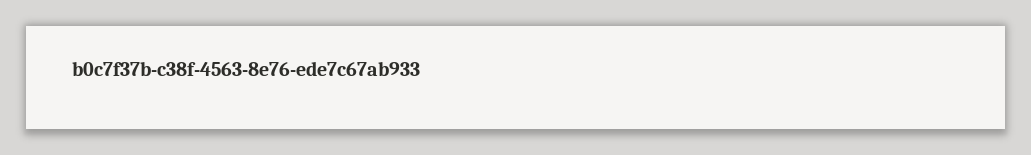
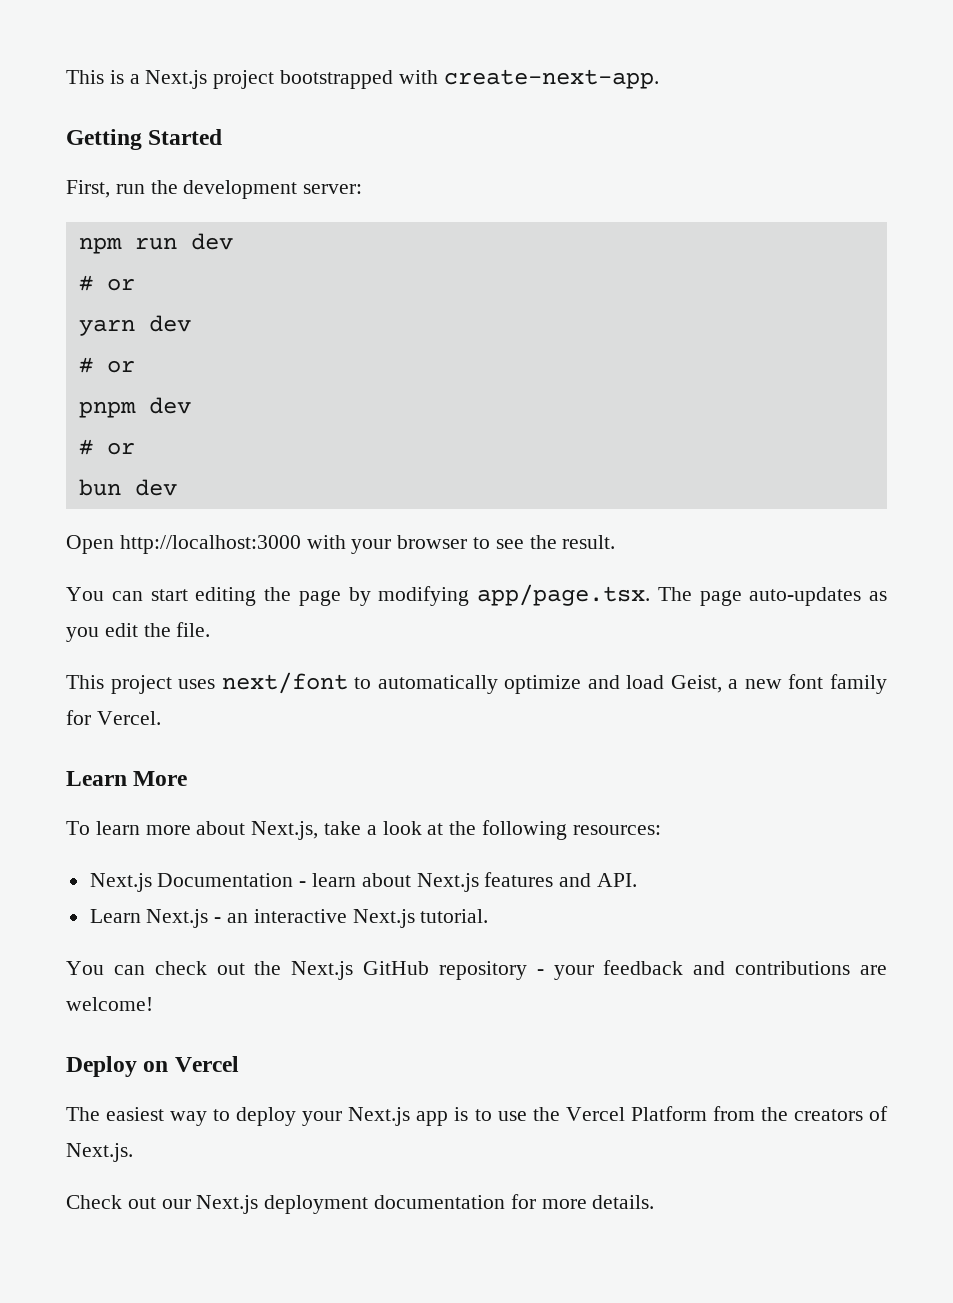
- b0c7f37b-c38f-4563-8e76-ede7c67ab933
+ This is a Next.js project bootstrapped with create-next-app.
+ Getting Started
+ First, run the development server:
+ npm run dev
+ # or
+ yarn dev
+ # or
+ pnpm dev
+ # or
+ bun dev
+ Open http://localhost:3000 with your browser to see the result.
+ You can start editing the page by modifying app/page.tsx. The page auto-updates as you edit the file.
+ This project uses next/font to automatically optimize and load Geist, a new font family for Vercel.
+ Learn More
+ To learn more about Next.js, take a look at the following resources:
+ Next.js Documentation - learn about Next.js features and API.
+ Learn Next.js - an interactive Next.js tutorial.
+ You can check out the Next.js GitHub repository - your feedback and contributions are welcome!
+ Deploy on Vercel
+ The easiest way to deploy your Next.js app is to use the Vercel Platform from the creators of Next.js.
+ Check out our Next.js deployment documentation for more details.

